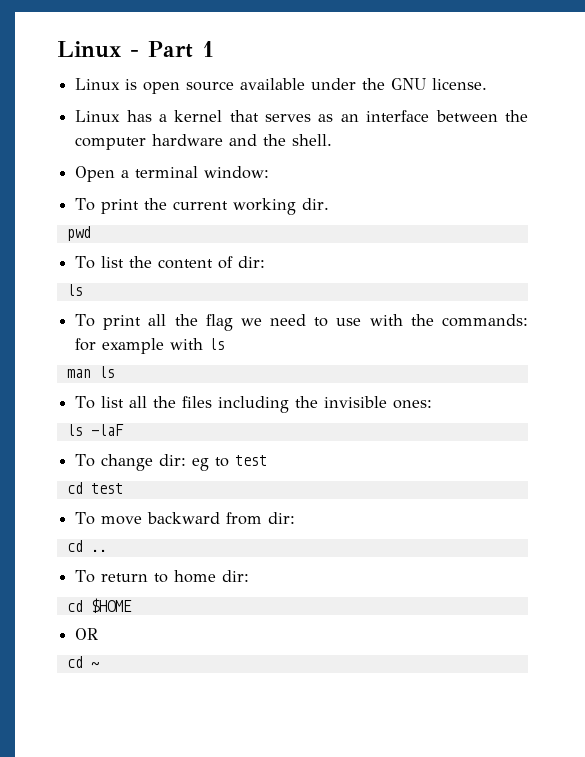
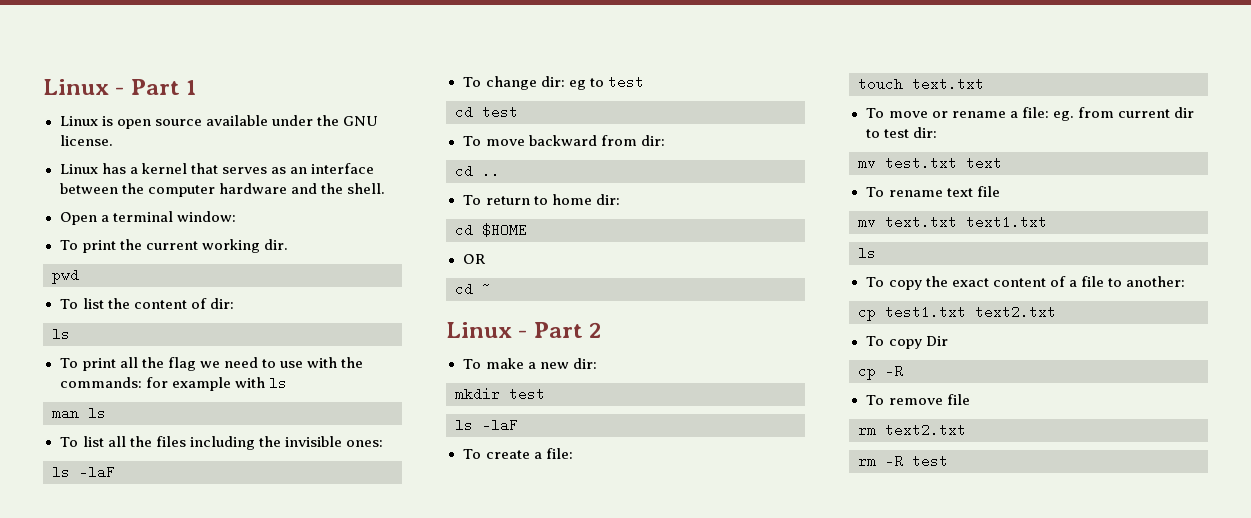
+ Linux - Part 2
+ To make a new dir:
+ mkdir test
+ ls -laF
+ To create a file:
+ touch text.txt
+ To move or rename a file: eg. from current dir to test dir:
+ mv test.txt text
+ To rename text file
+ mv text.txt text1.txt
+ ls
+ To copy the exact content of a file to another:
+ cp test1.txt text2.txt
+ To copy Dir
+ cp -R
+ To remove file
+ rm text2.txt
+ rm -R test

